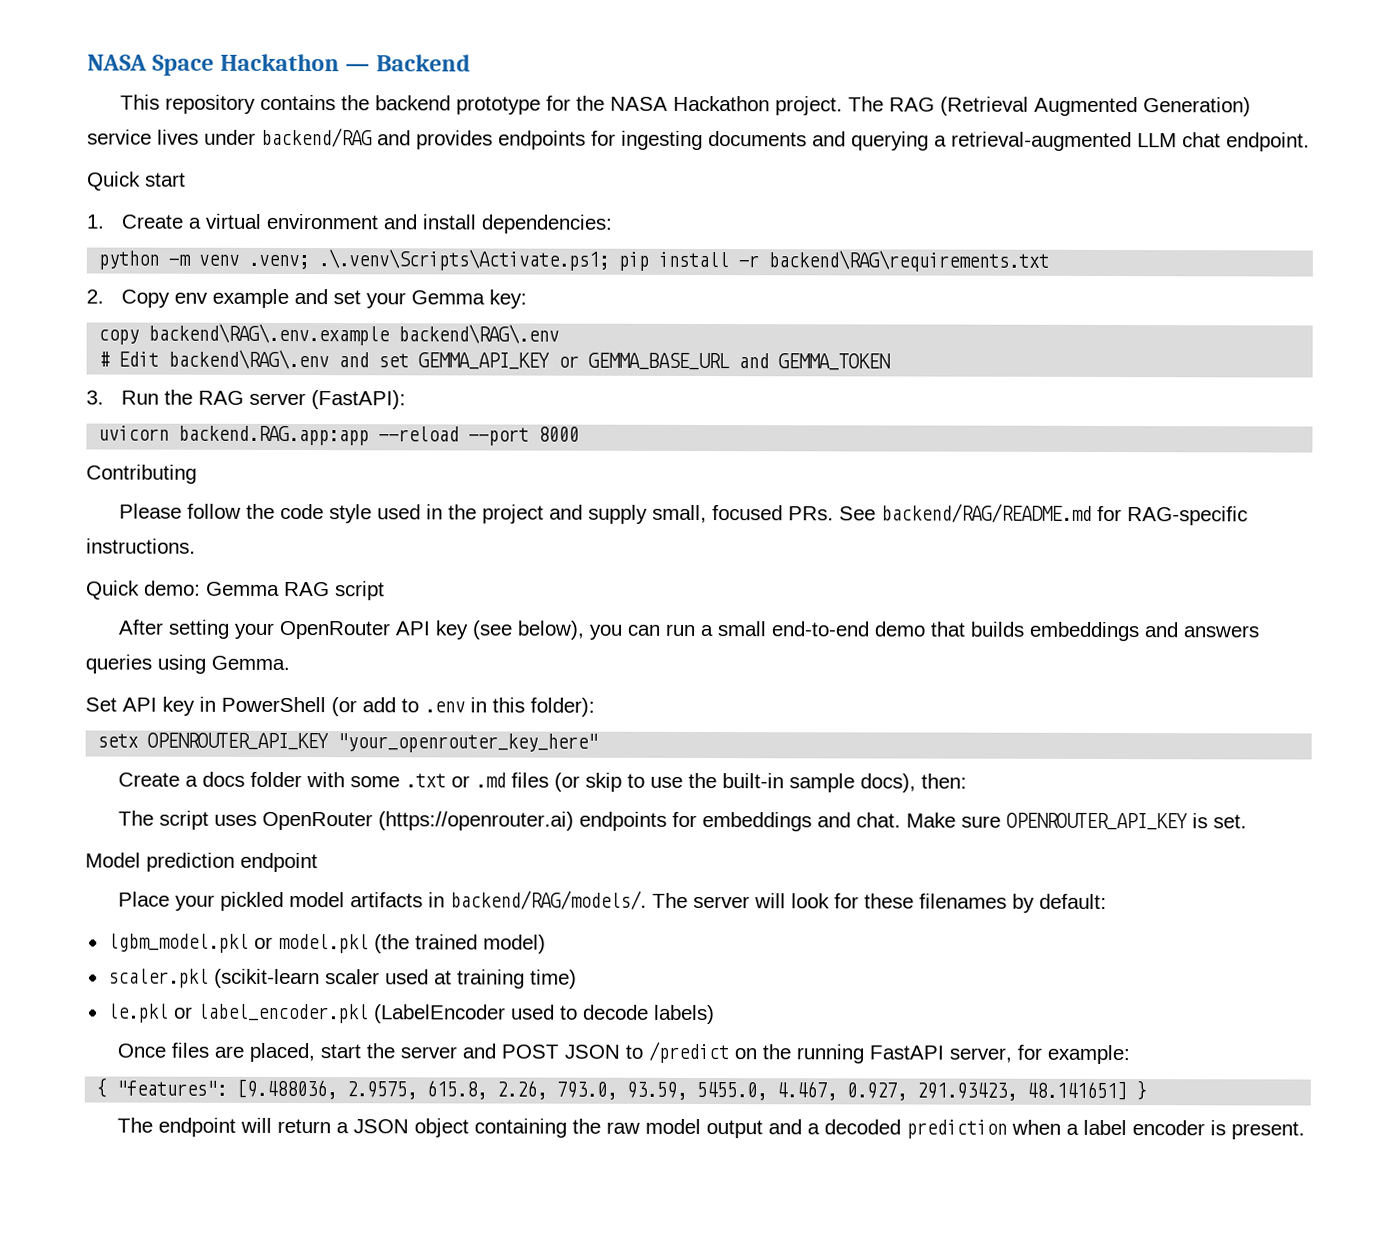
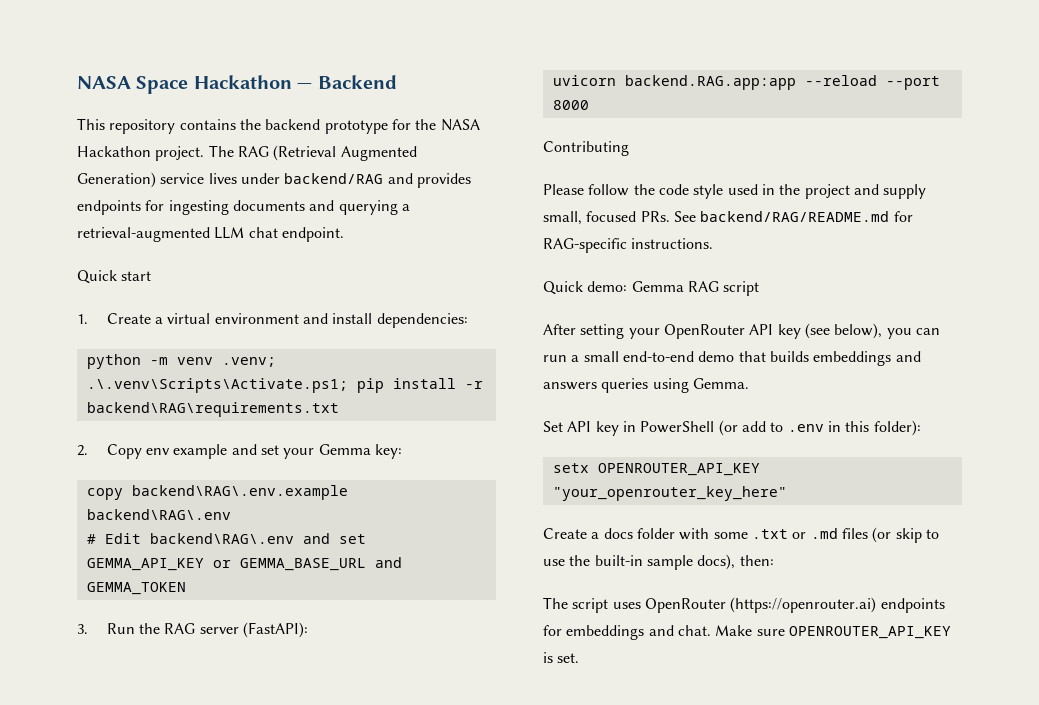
- Model prediction endpoint
- Place your pickled model artifacts in backend/RAG/models/. The server will look for these filenames by default:
- lgbm_model.pkl or model.pkl (the trained model)
- scaler.pkl (scikit-learn scaler used at training time)
- le.pkl or label_encoder.pkl (LabelEncoder used to decode labels)
- Once files are placed, start the server and POST JSON to /predict on the running FastAPI server, for example:
- { "features": [9.488036, 2.9575, 615.8, 2.26, 793.0, 93.59, 5455.0, 4.467, 0.927, 291.93423, 48.141651] }
- The endpoint will return a JSON object containing the raw model output and a decoded prediction when a label encoder is present.

